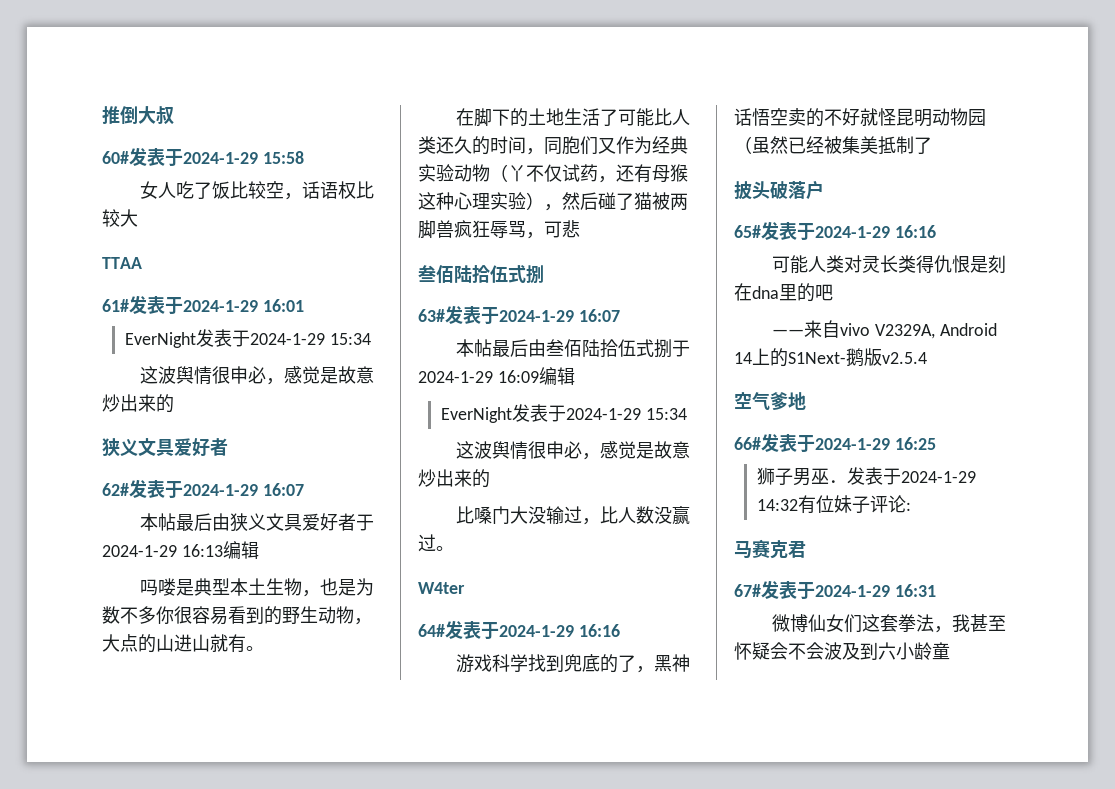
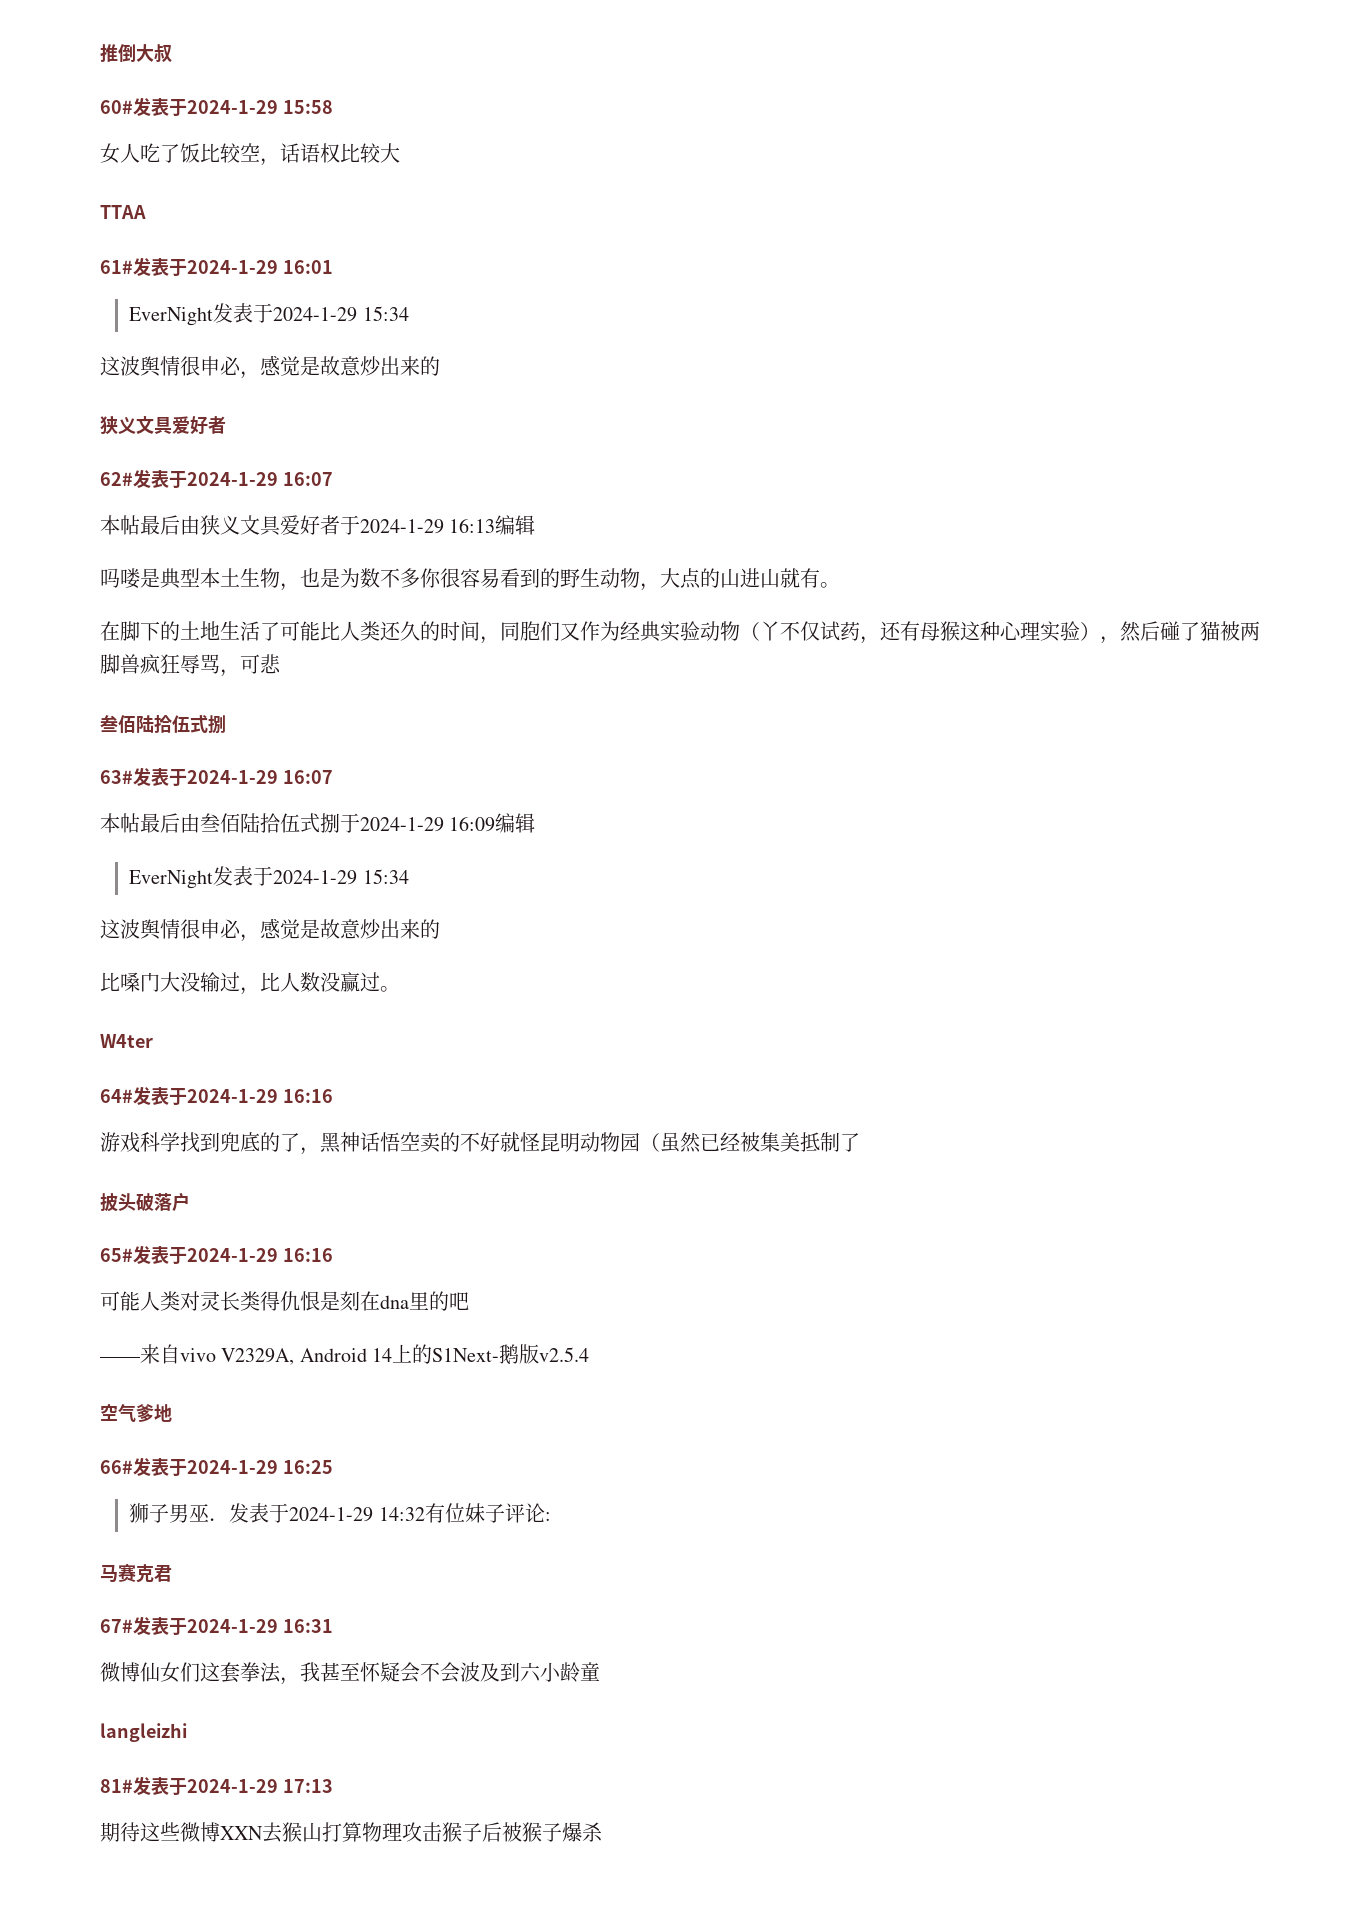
+ langleizhi
+ 81#发表于2024-1-29 17:13
+ 期待这些微博XXN去猴山打算物理攻击猴子后被猴子爆杀

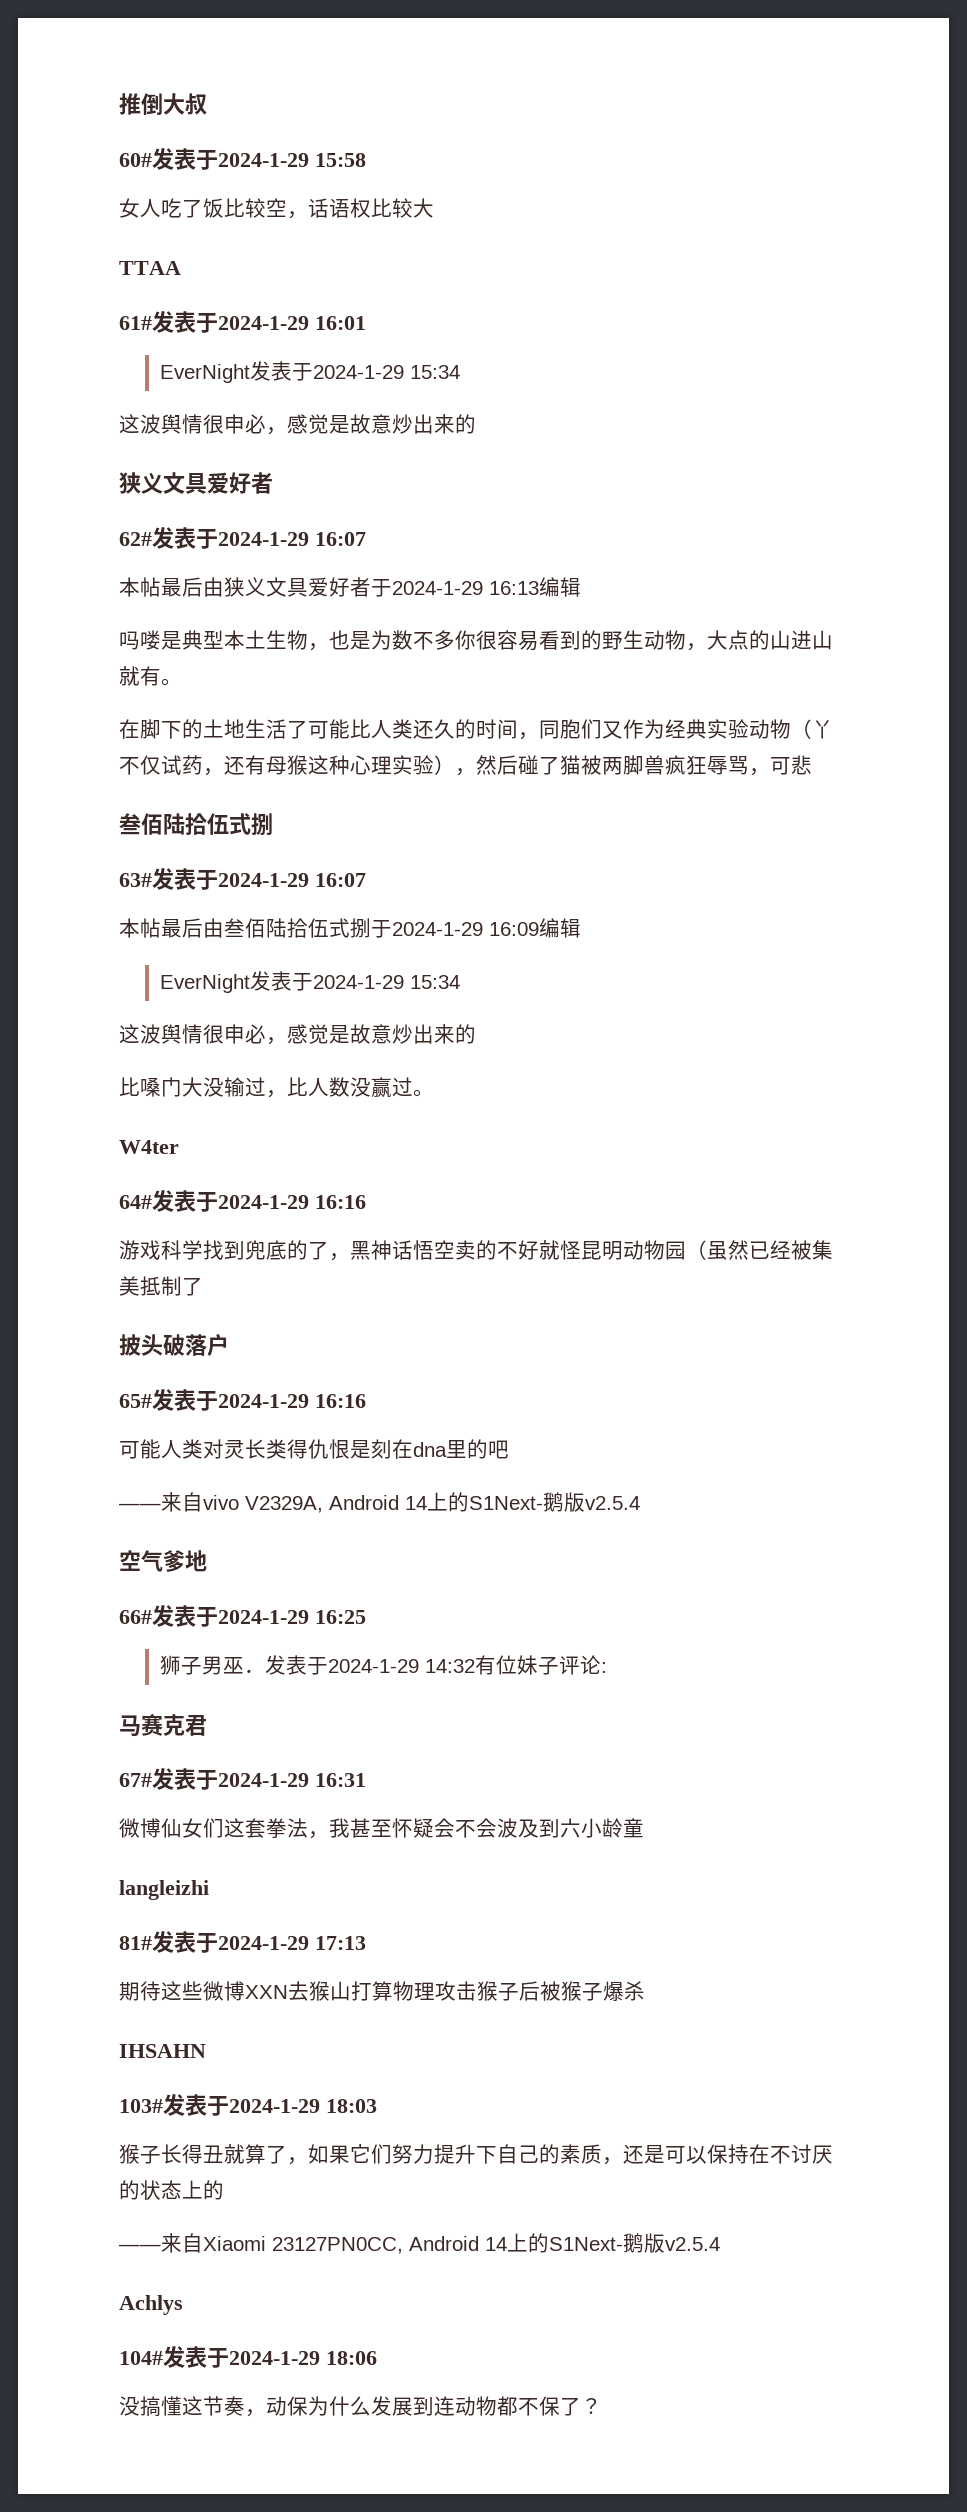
+ IHSAHN
+ 103#发表于2024-1-29 18:03
+ 猴子长得丑就算了，如果它们努力提升下自己的素质，还是可以保持在不讨厌的状态上的
+ ——来自Xiaomi 23127PN0CC, Android 14上的S1Next-鹅版v2.5.4
+ Achlys
+ 104#发表于2024-1-29 18:06
+ 没搞懂这节奏，动保为什么发展到连动物都不保了？

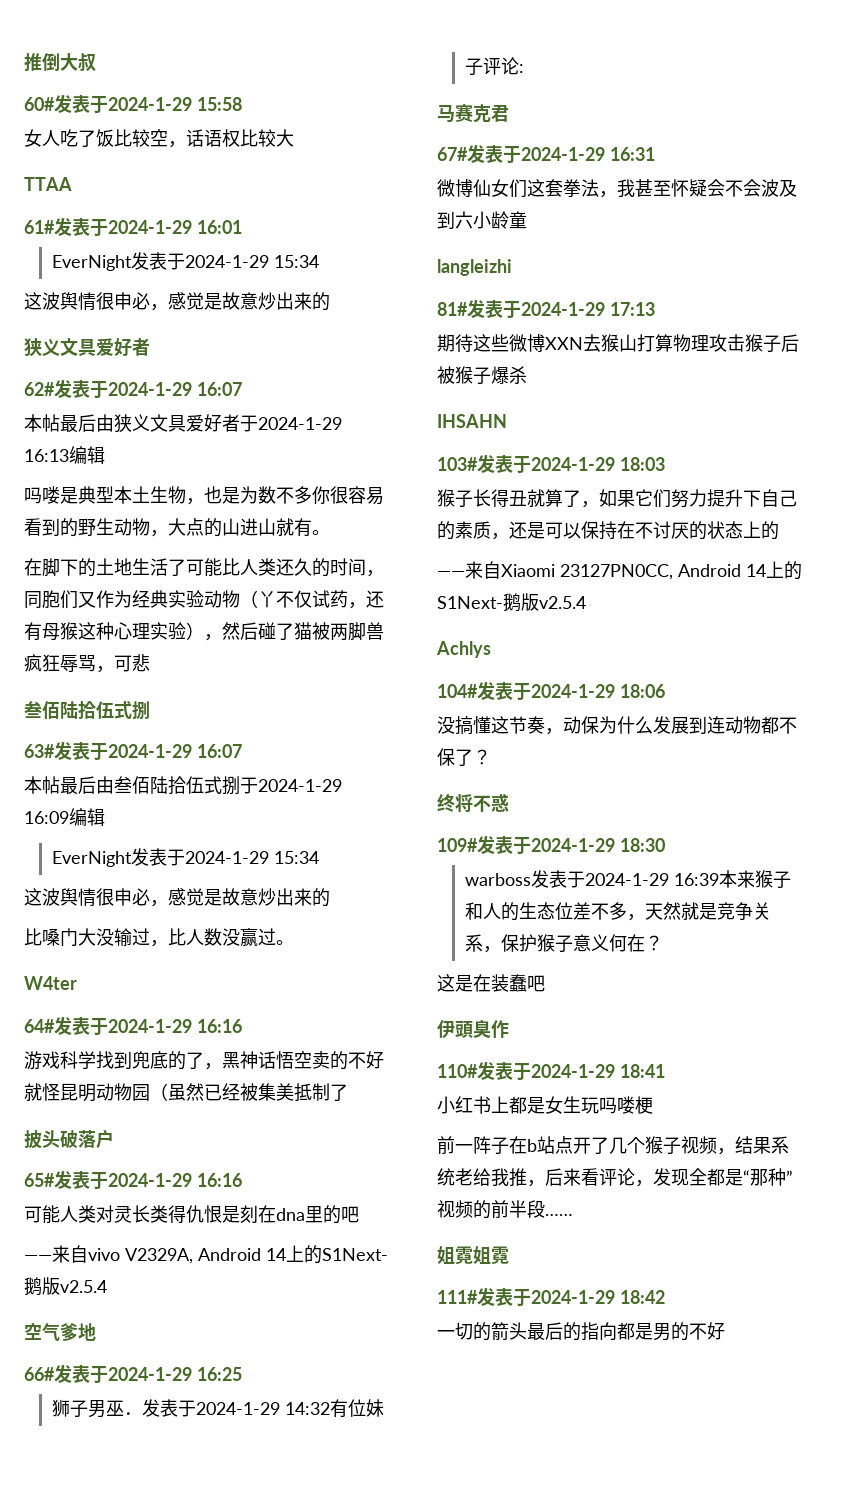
+ 终将不惑
+ 109#发表于2024-1-29 18:30
+ warboss发表于2024-1-29 16:39本来猴子和人的生态位差不多，天然就是竞争关系，保护猴子意义何在？
+ 这是在装蠢吧
+ 伊頭臭作
+ 110#发表于2024-1-29 18:41
+ 小红书上都是女生玩吗喽梗
+ 前一阵子在b站点开了几个猴子视频，结果系统老给我推，后来看评论，发现全都是“那种”视频的前半段……
+ 姐霓姐霓
+ 111#发表于2024-1-29 18:42
+ 一切的箭头最后的指向都是男的不好

